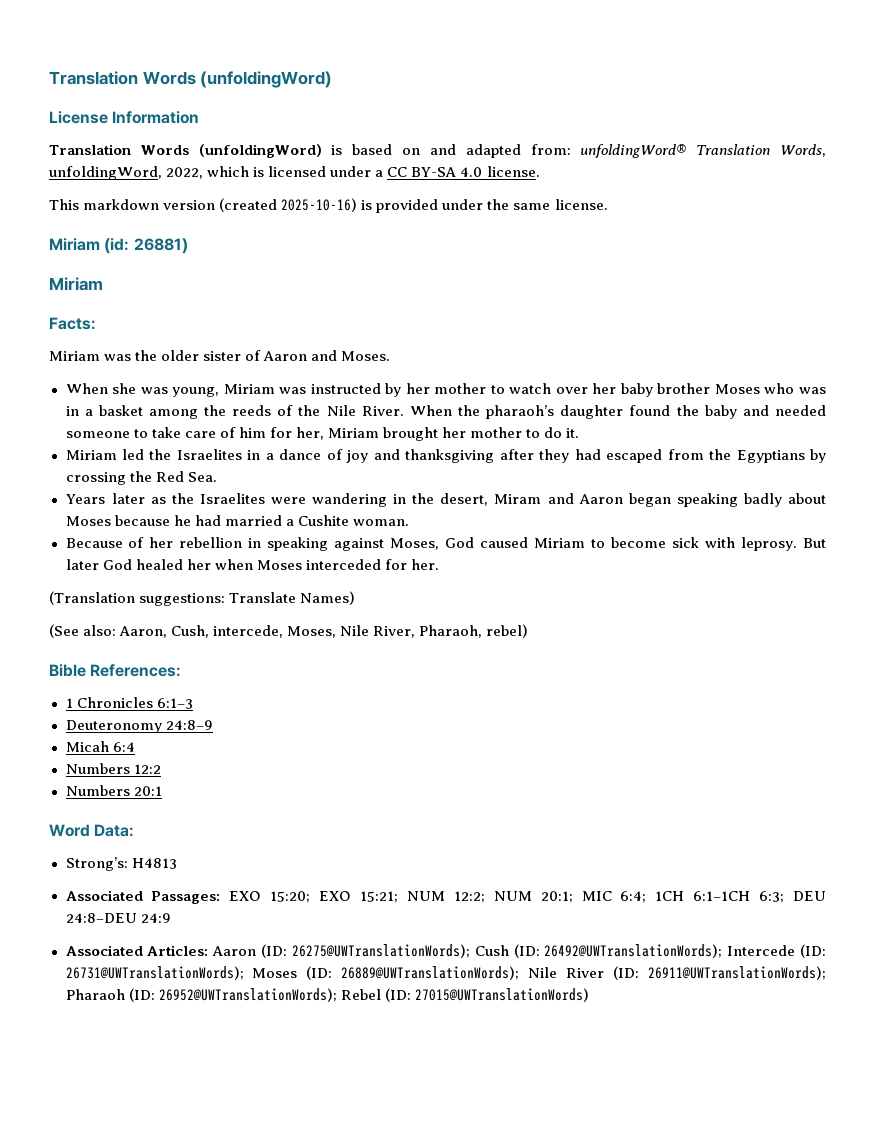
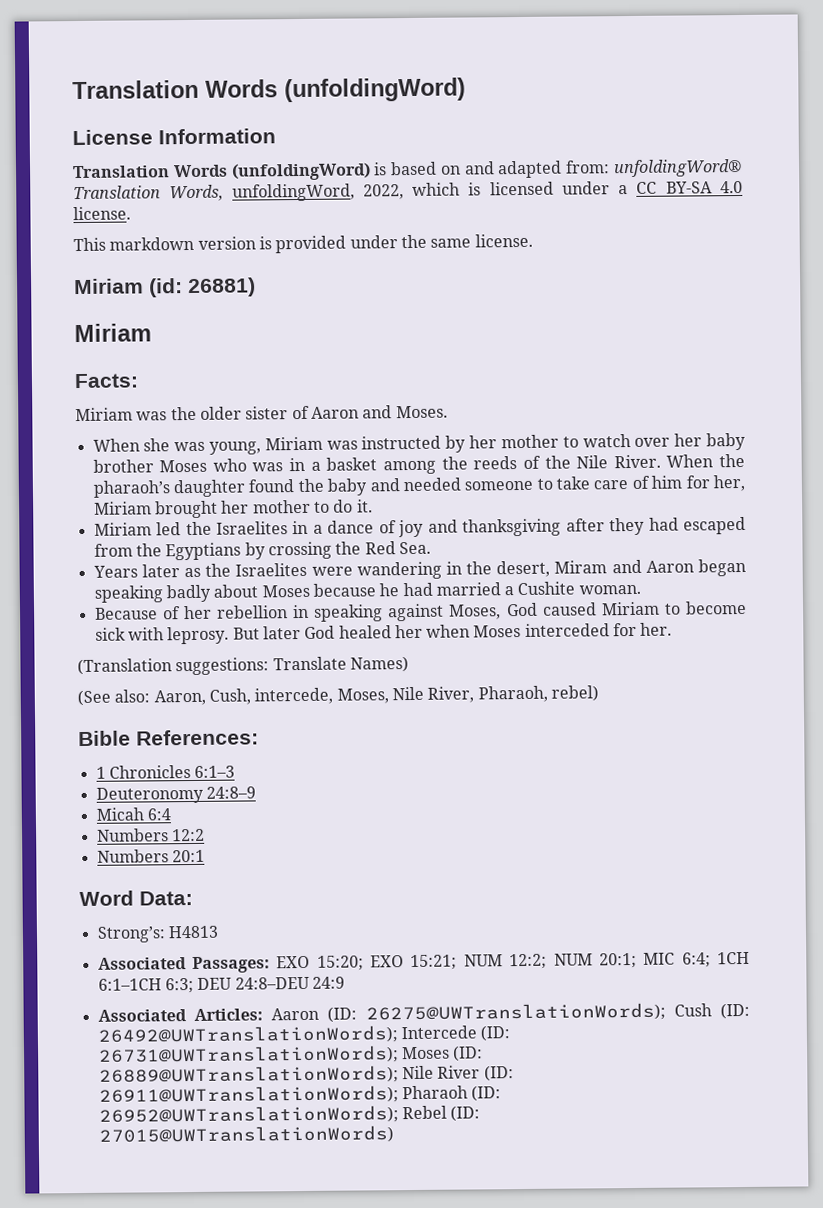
- This markdown version (created 2025-10-16) is provided under the same license.
+ This markdown version is provided under the same license.

